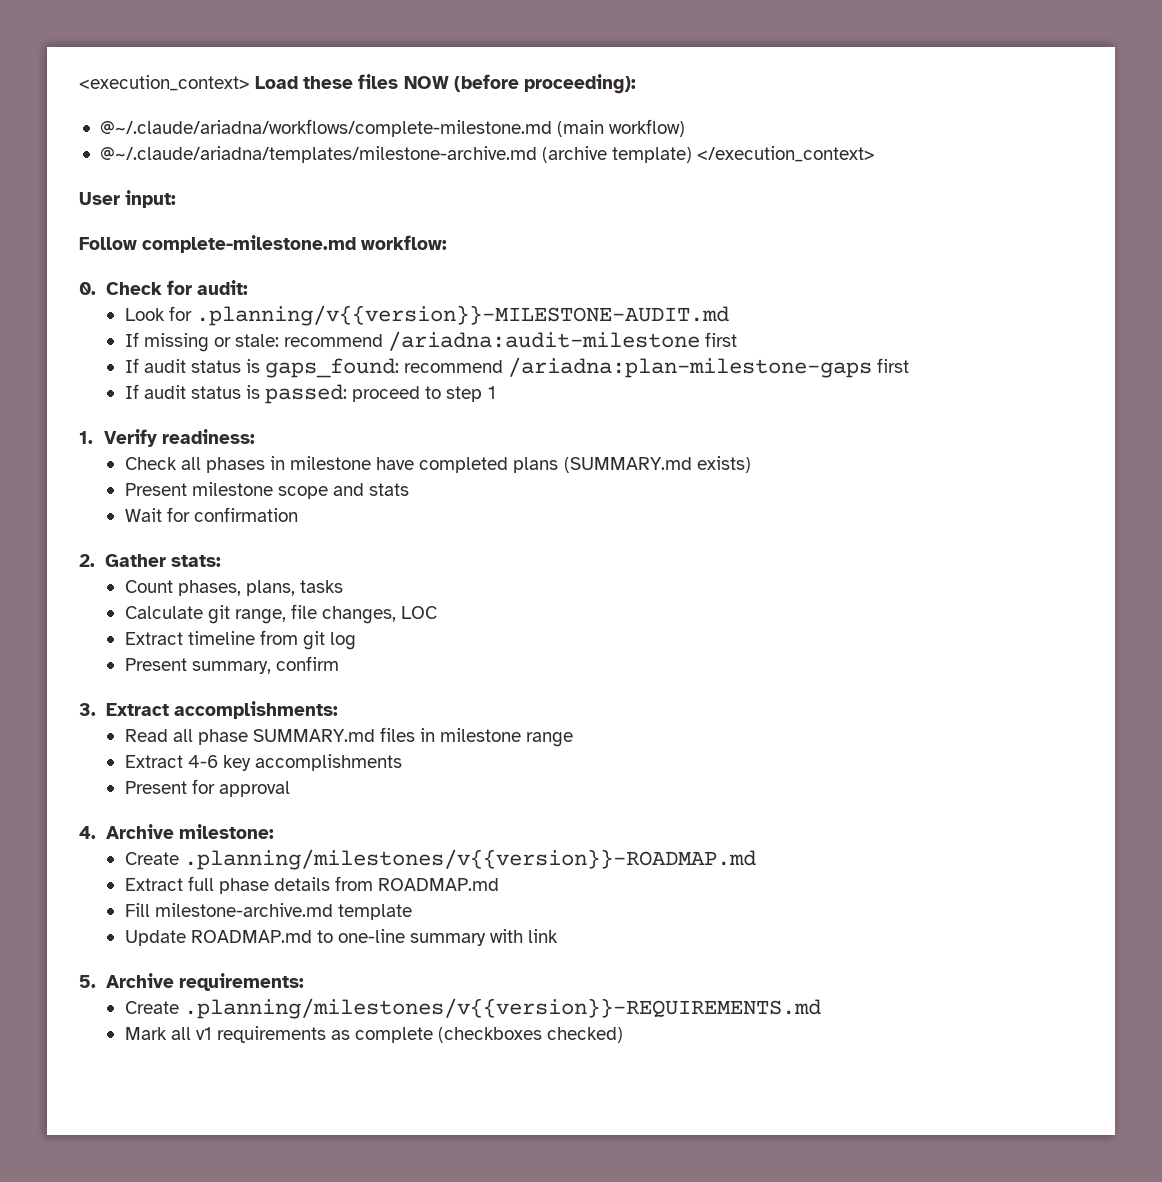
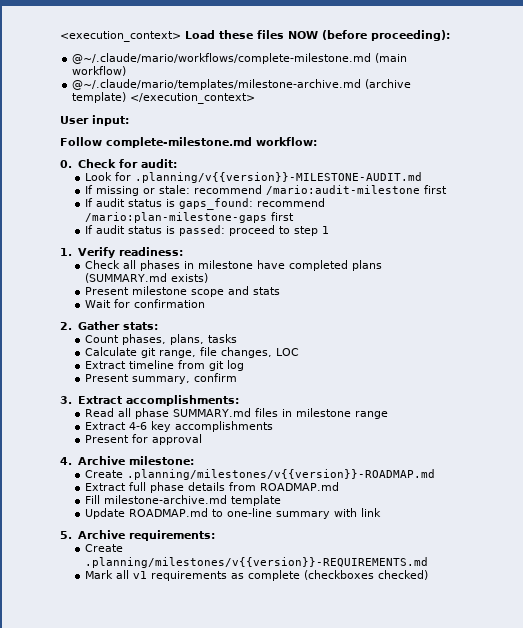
- @~/.claude/ariadna/workflows/complete-milestone.md (main workflow)
+ @~/.claude/mario/workflows/complete-milestone.md (main workflow)
- @~/.claude/ariadna/templates/milestone-archive.md (archive template) </execution_context>
+ @~/.claude/mario/templates/milestone-archive.md (archive template) </execution_context>
- If missing or stale: recommend /ariadna:audit-milestone first
+ If missing or stale: recommend /mario:audit-milestone first
- If audit status is gaps_found: recommend /ariadna:plan-milestone-gaps first
+ If audit status is gaps_found: recommend /mario:plan-milestone-gaps first

